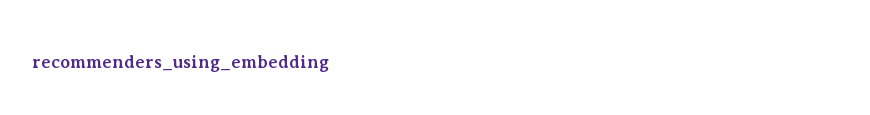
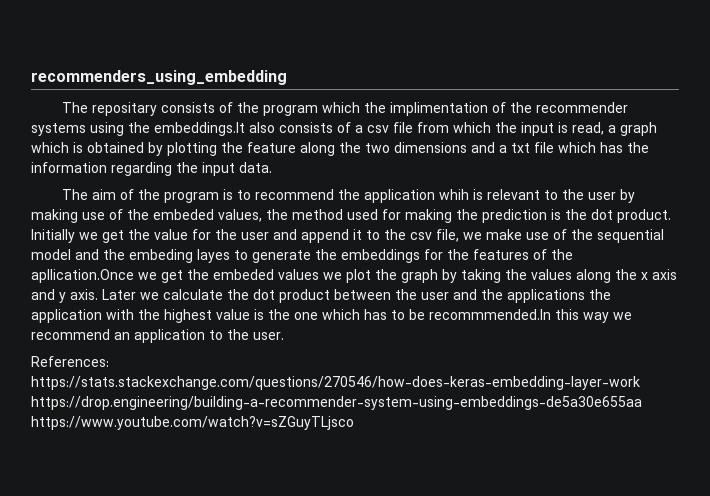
+ The repositary consists of the program which the implimentation of the recommender systems using the embeddings.It also consists of a csv file from which the input is read, a graph which is obtained by plotting the feature along the two dimensions and a txt file which has the information regarding the input data.
+ The aim of the program is to recommend the application whih is relevant to the user by making use of the embeded values, the method used for making the prediction is the dot product. Initially we get the value for the user and append it to the csv file, we make use of the sequential model and the embeding layes to generate the embeddings for the features of the apllication.Once we get the embeded values we plot the graph by taking the values along the x axis and y axis. Later we calculate the dot product between the user and the applications the application with the highest value is the one which has to be recommmended.In this way we recommend an application to the user.
+ References: https://stats.stackexchange.com/questions/270546/how-does-keras-embedding-layer-work https://drop.engineering/building-a-recommender-system-using-embeddings-de5a30e655aa https://www.youtube.com/watch?v=sZGuyTLjsco

